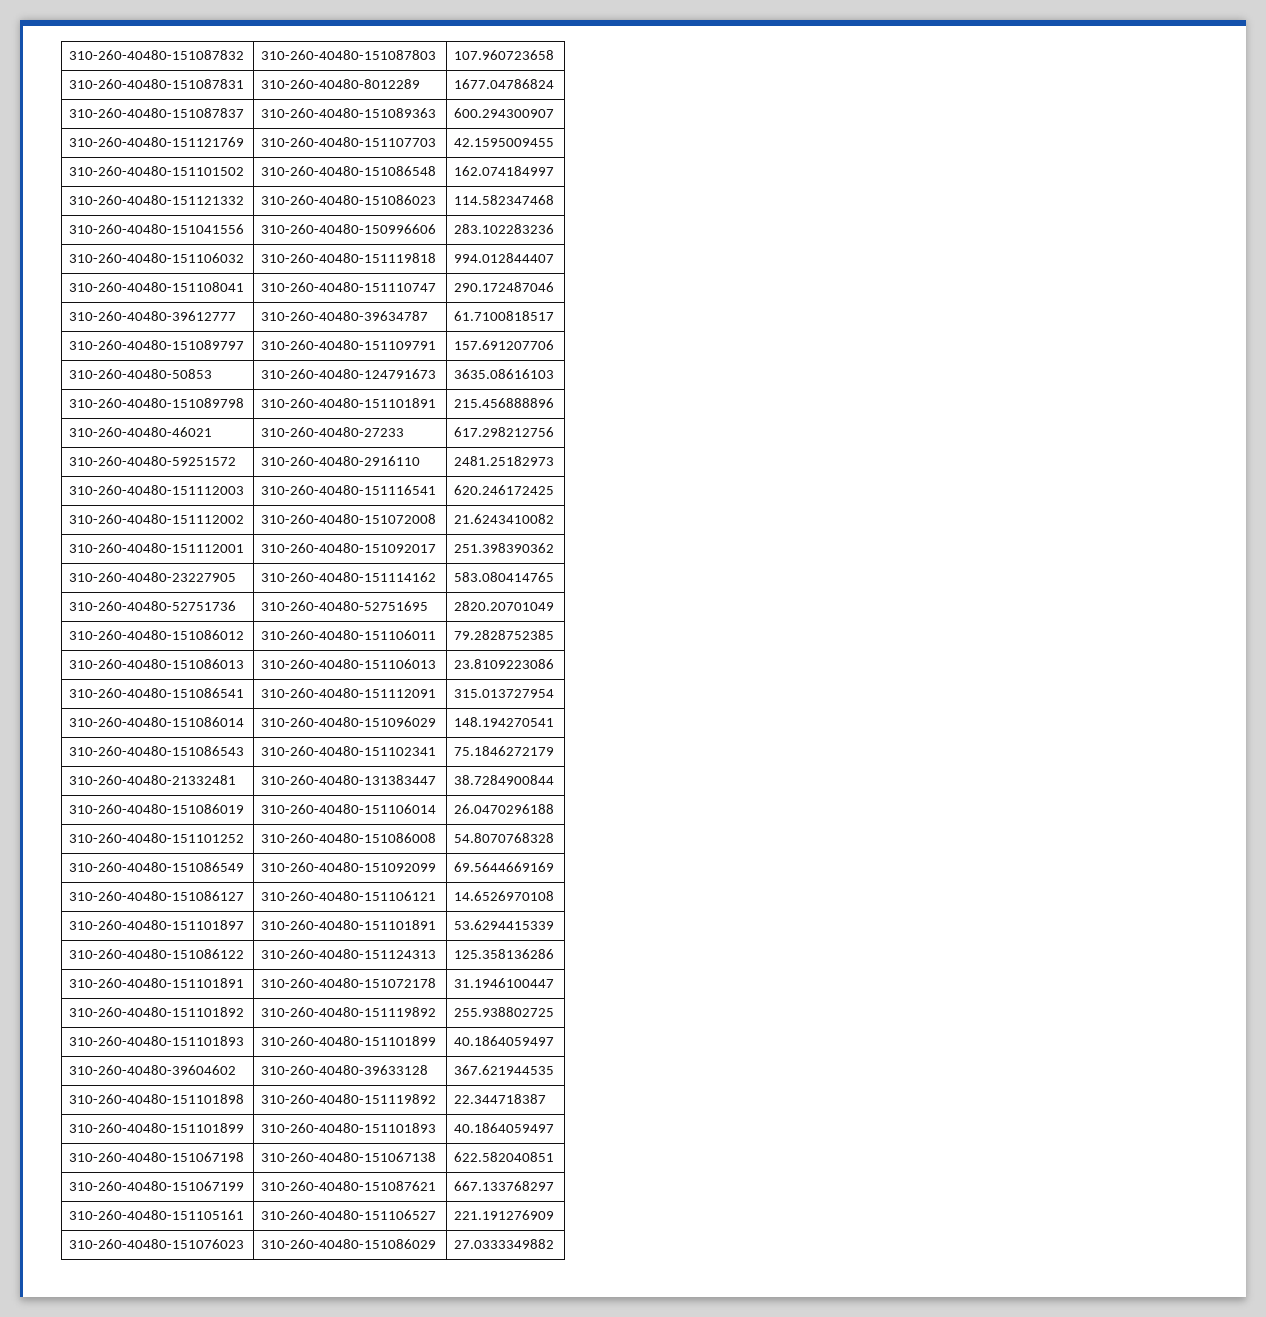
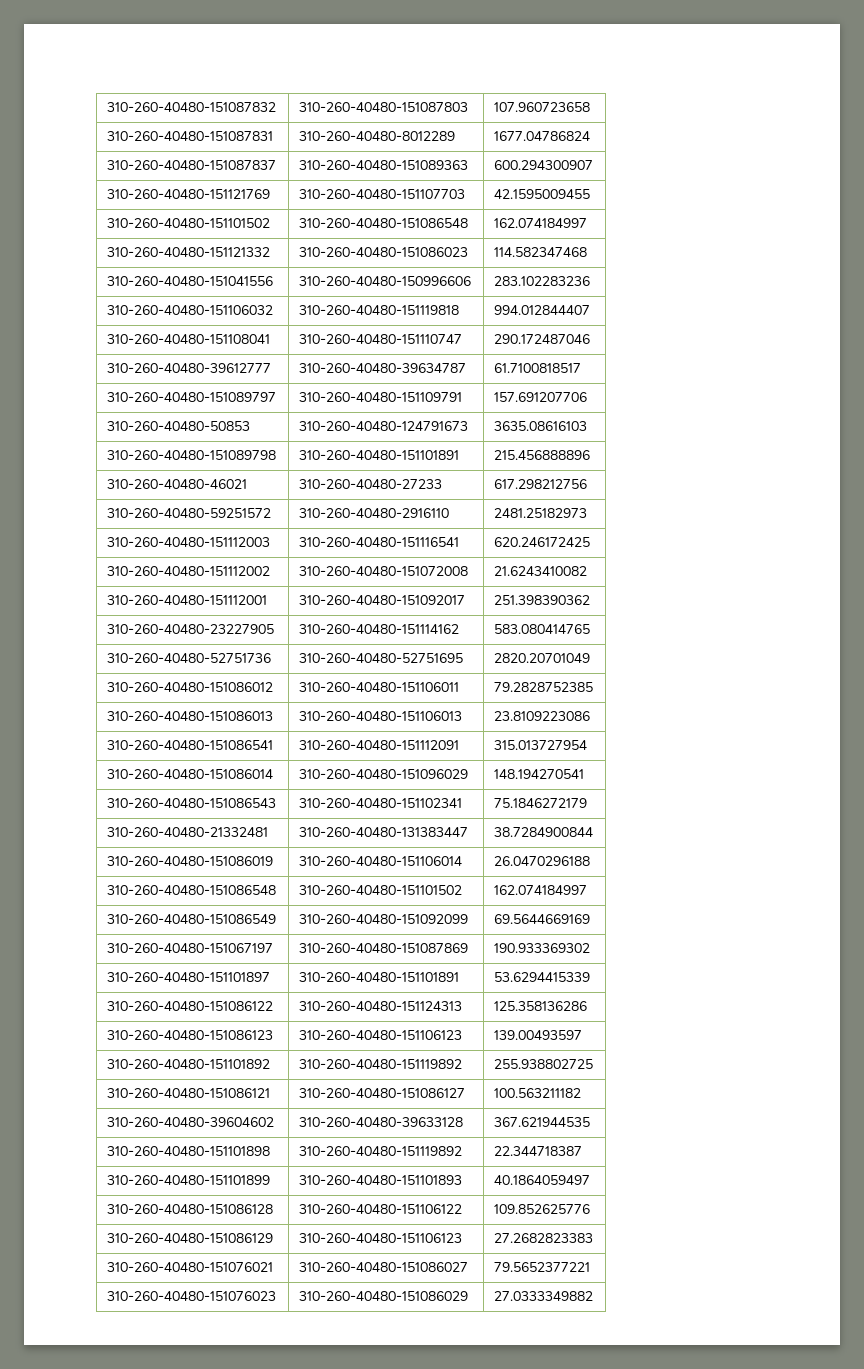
- 310-260-40480-151101252 | 310-260-40480-151086008 | 54.8070768328
+ 310-260-40480-151086548 | 310-260-40480-151101502 | 162.074184997
- 310-260-40480-151086127 | 310-260-40480-151106121 | 14.6526970108
+ 310-260-40480-151067197 | 310-260-40480-151087869 | 190.933369302
- 310-260-40480-151101891 | 310-260-40480-151072178 | 31.1946100447
+ 310-260-40480-151086123 | 310-260-40480-151106123 | 139.00493597
- 310-260-40480-151101893 | 310-260-40480-151101899 | 40.1864059497
+ 310-260-40480-151086121 | 310-260-40480-151086127 | 100.563211182
- 310-260-40480-151067198 | 310-260-40480-151067138 | 622.582040851
- 310-260-40480-151067199 | 310-260-40480-151087621 | 667.133768297
- 310-260-40480-151105161 | 310-260-40480-151106527 | 221.191276909
+ 310-260-40480-151086128 | 310-260-40480-151106122 | 109.852625776
+ 310-260-40480-151086129 | 310-260-40480-151106123 | 27.2682823383
+ 310-260-40480-151076021 | 310-260-40480-151086027 | 79.5652377221

